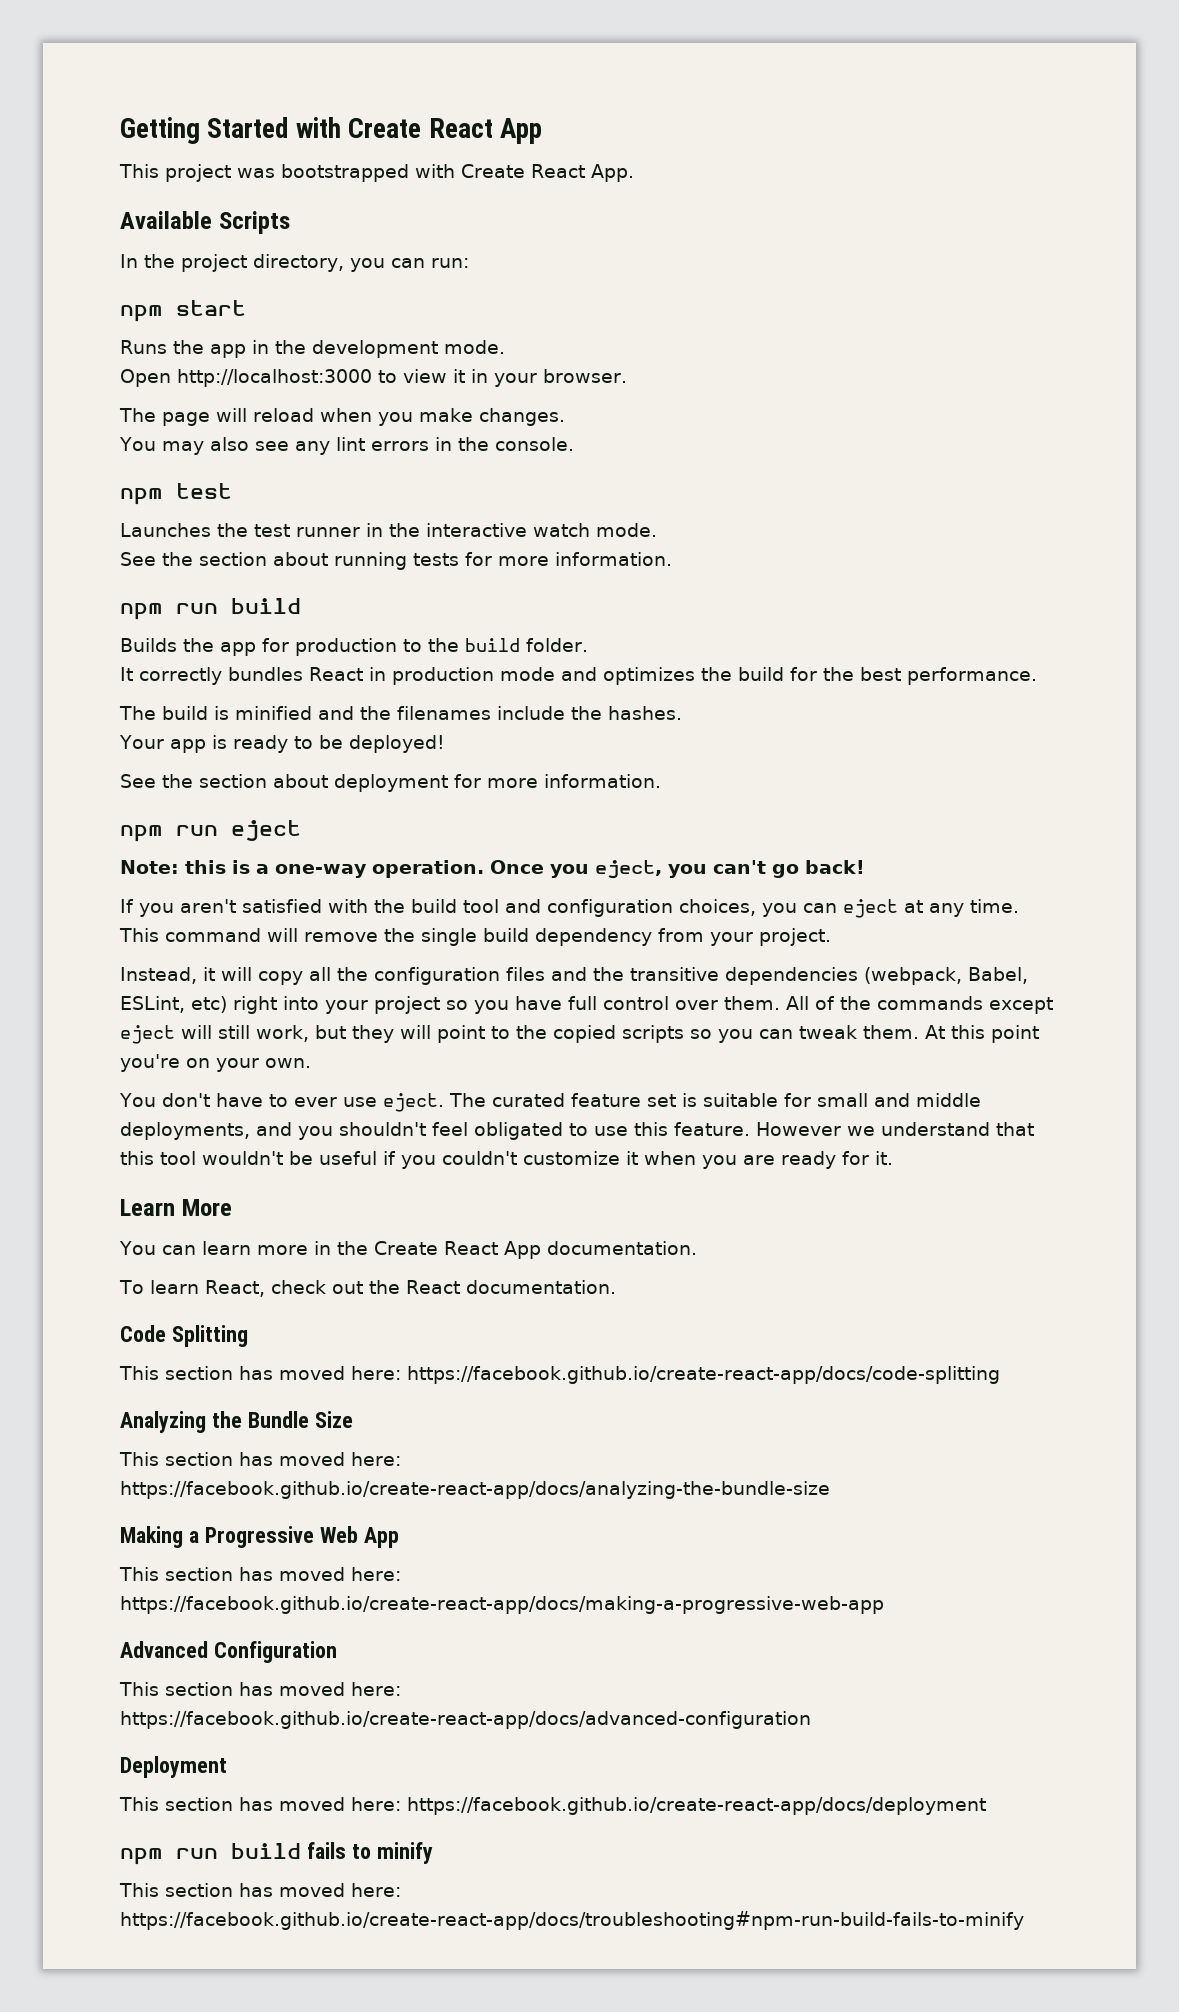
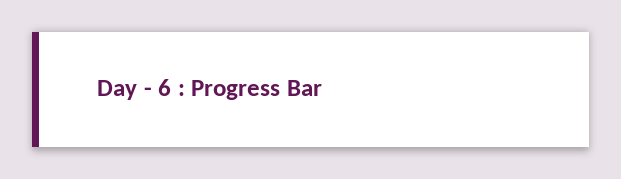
- Getting Started with Create React App
- This project was bootstrapped with Create React App.
- Available Scripts
- In the project directory, you can run:
- npm start
- Runs the app in the development mode.
- Open http://localhost:3000 to view it in your browser.
- The page will reload when you make changes.
- You may also see any lint errors in the console.
- npm test
- Launches the test runner in the interactive watch mode.
- See the section about running tests for more information.
- npm run build
- Builds the app for production to the build folder.
- It correctly bundles React in production mode and optimizes the build for the best performance.
- The build is minified and the filenames include the hashes.
- Your app is ready to be deployed!
- See the section about deployment for more information.
- npm run eject
- Note: this is a one-way operation. Once you eject, you can't go back!
- If you aren't satisfied with the build tool and configuration choices, you can eject at any time. This command will remove the single build dependency from your project.
- Instead, it will copy all the configuration files and the transitive dependencies (webpack, Babel, ESLint, etc) right into your project so you have full control over them. All of the commands except eject will still work, but they will point to the copied scripts so you can tweak them. At this point you're on your own.
- You don't have to ever use eject. The curated feature set is suitable for small and middle deployments, and you shouldn't feel obligated to use this feature. However we understand that this tool wouldn't be useful if you couldn't customize it when you are ready for it.
- Learn More
- You can learn more in the Create React App documentation.
- To learn React, check out the React documentation.
- Code Splitting
- This section has moved here: https://facebook.github.io/create-react-app/docs/code-splitting
- Analyzing the Bundle Size
- This section has moved here: https://facebook.github.io/create-react-app/docs/analyzing-the-bundle-size
- Making a Progressive Web App
- This section has moved here: https://facebook.github.io/create-react-app/docs/making-a-progressive-web-app
- Advanced Configuration
- This section has moved here: https://facebook.github.io/create-react-app/docs/advanced-configuration
- Deployment
- This section has moved here: https://facebook.github.io/create-react-app/docs/deployment
- npm run build fails to minify
- This section has moved here: https://facebook.github.io/create-react-app/docs/troubleshooting#npm-run-build-fails-to-minify
+ Day - 6 : Progress Bar

